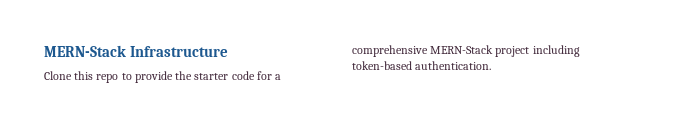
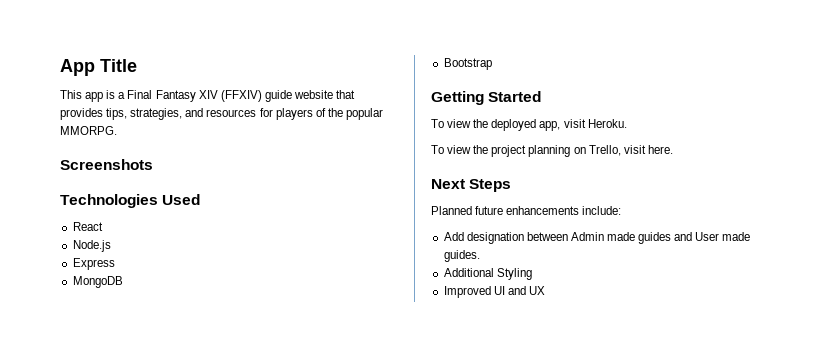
- MERN-Stack Infrastructure
- Clone this repo to provide the starter code for a comprehensive MERN-Stack project including token-based authentication.
+ App Title
+ This app is a Final Fantasy XIV (FFXIV) guide website that provides tips, strategies, and resources for players of the popular MMORPG.
+ Screenshots
+ Technologies Used
+ React
+ Node.js
+ Express
+ MongoDB
+ Bootstrap
+ Getting Started
+ To view the deployed app, visit Heroku.
+ To view the project planning on Trello, visit here.
+ Next Steps
+ Planned future enhancements include:
+ Add designation between Admin made guides and User made guides.
+ Additional Styling
+ Improved UI and UX

